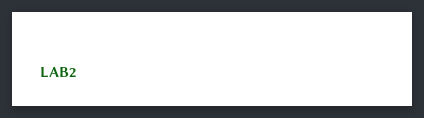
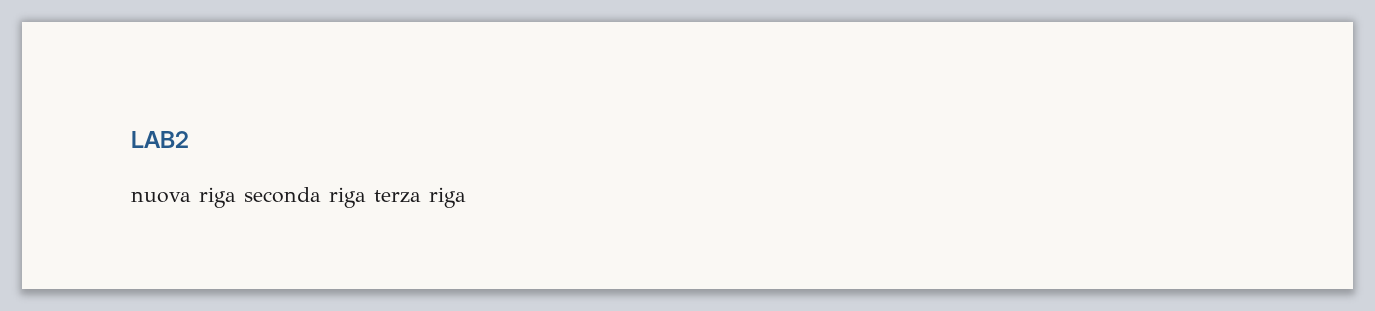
+ nuova riga seconda riga terza riga

